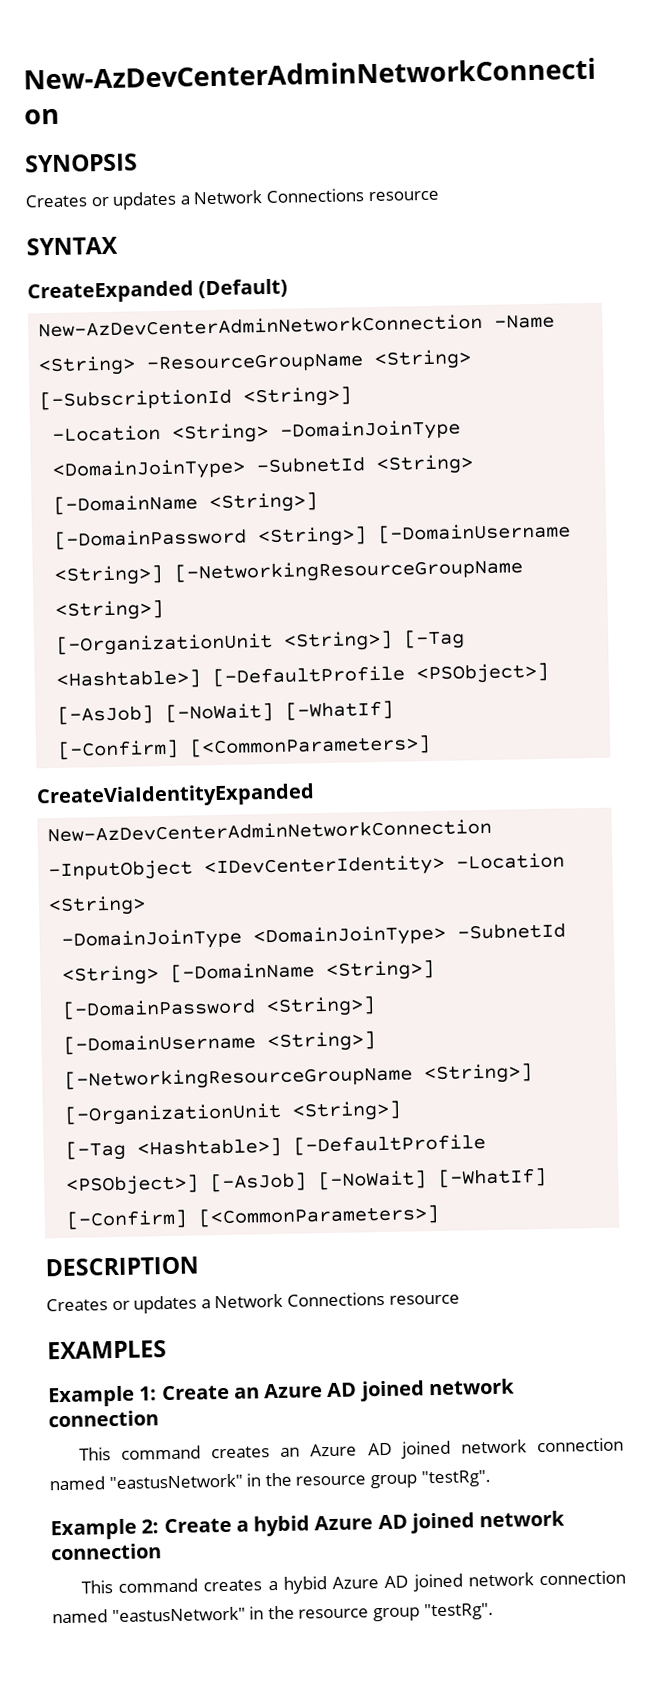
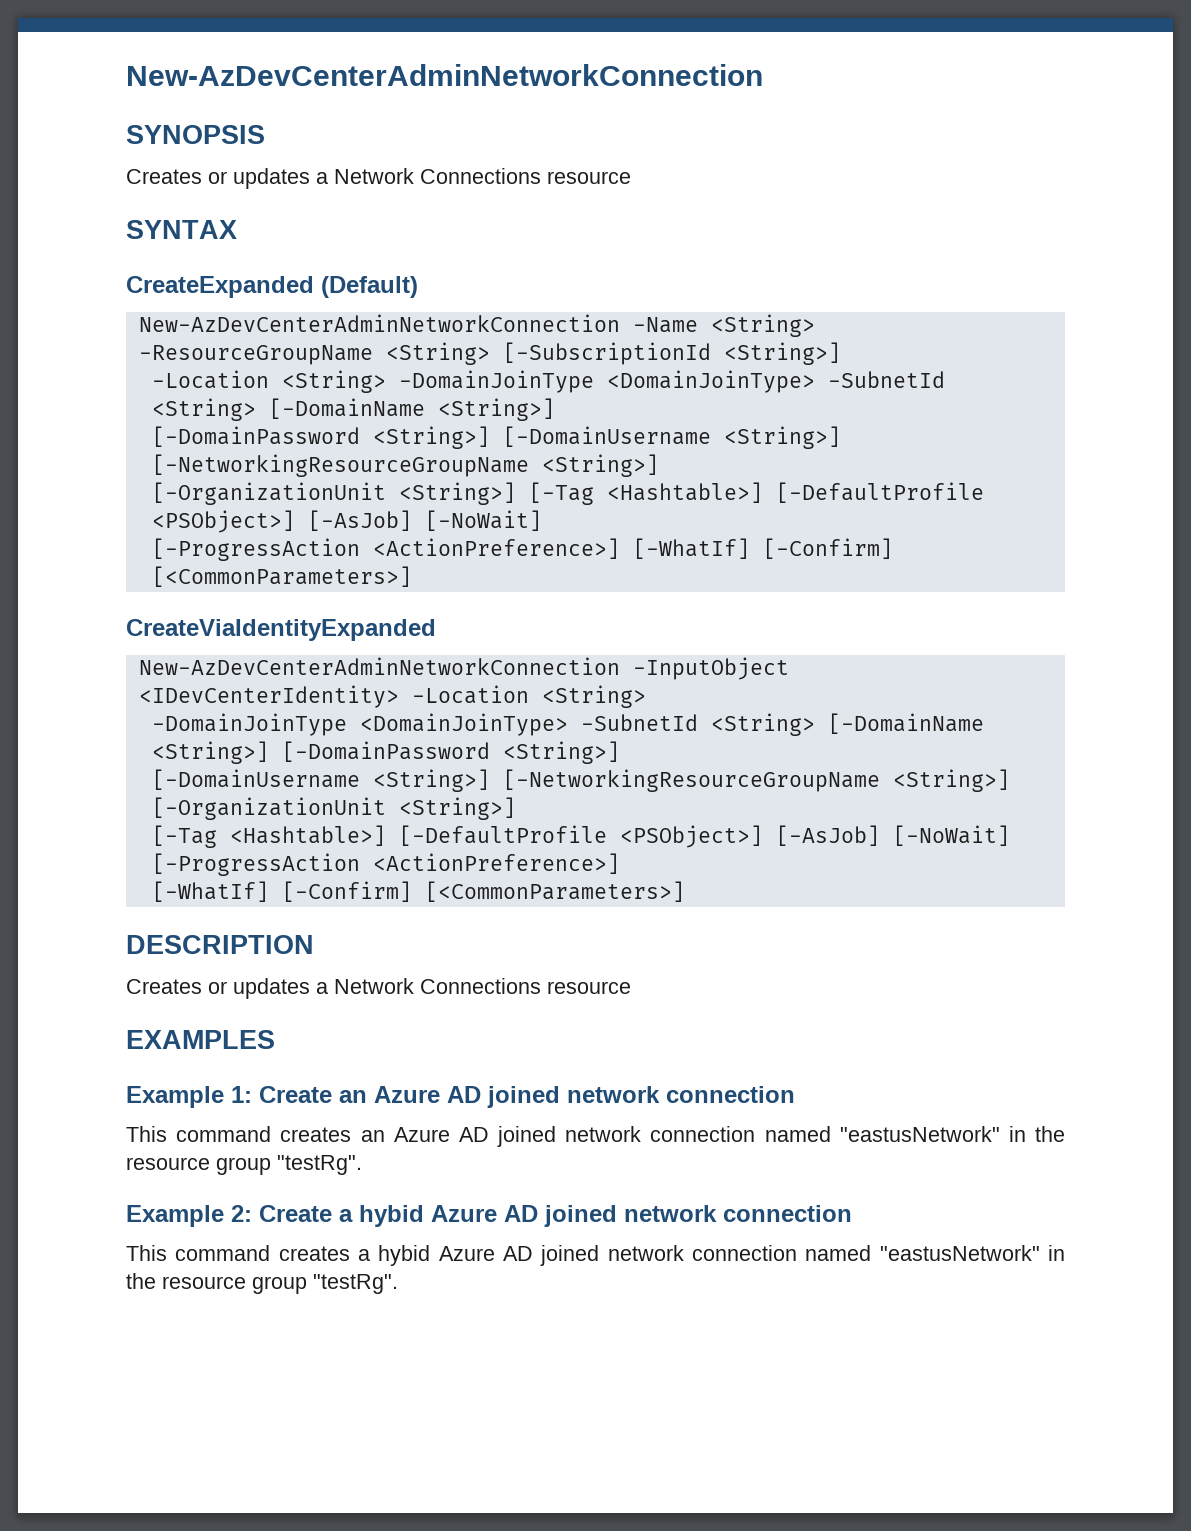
- [-OrganizationUnit <String>] [-Tag <Hashtable>] [-DefaultProfile <PSObject>] [-AsJob] [-NoWait] [-WhatIf]
- [-Confirm] [<CommonParameters>]
+ [-OrganizationUnit <String>] [-Tag <Hashtable>] [-DefaultProfile <PSObject>] [-AsJob] [-NoWait]
+ [-ProgressAction <ActionPreference>] [-WhatIf] [-Confirm] [<CommonParameters>]
- [-Tag <Hashtable>] [-DefaultProfile <PSObject>] [-AsJob] [-NoWait] [-WhatIf] [-Confirm] [<CommonParameters>]
+ [-Tag <Hashtable>] [-DefaultProfile <PSObject>] [-AsJob] [-NoWait] [-ProgressAction <ActionPreference>]
+ [-WhatIf] [-Confirm] [<CommonParameters>]

